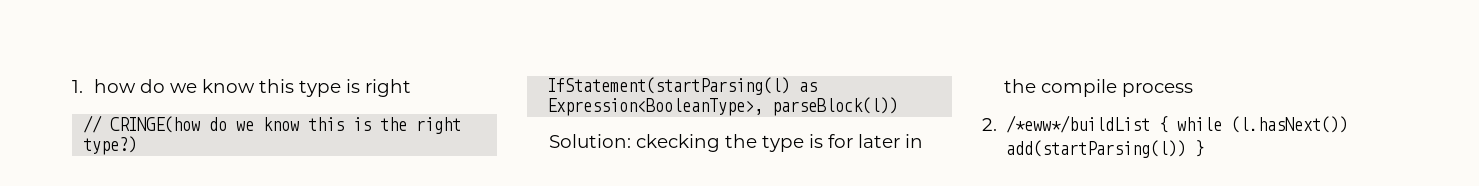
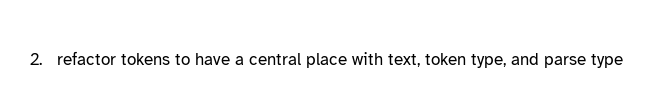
- 1. how do we know this type is right
- // CRINGE(how do we know this is the right type?)
- IfStatement(startParsing(l) as Expression<BooleanType>, parseBlock(l))
- Solution: ckecking the type is for later in the compile process
- 2. /*eww*/buildList { while (l.hasNext()) add(startParsing(l)) }
+ 2. refactor tokens to have a central place with text, token type, and parse type

